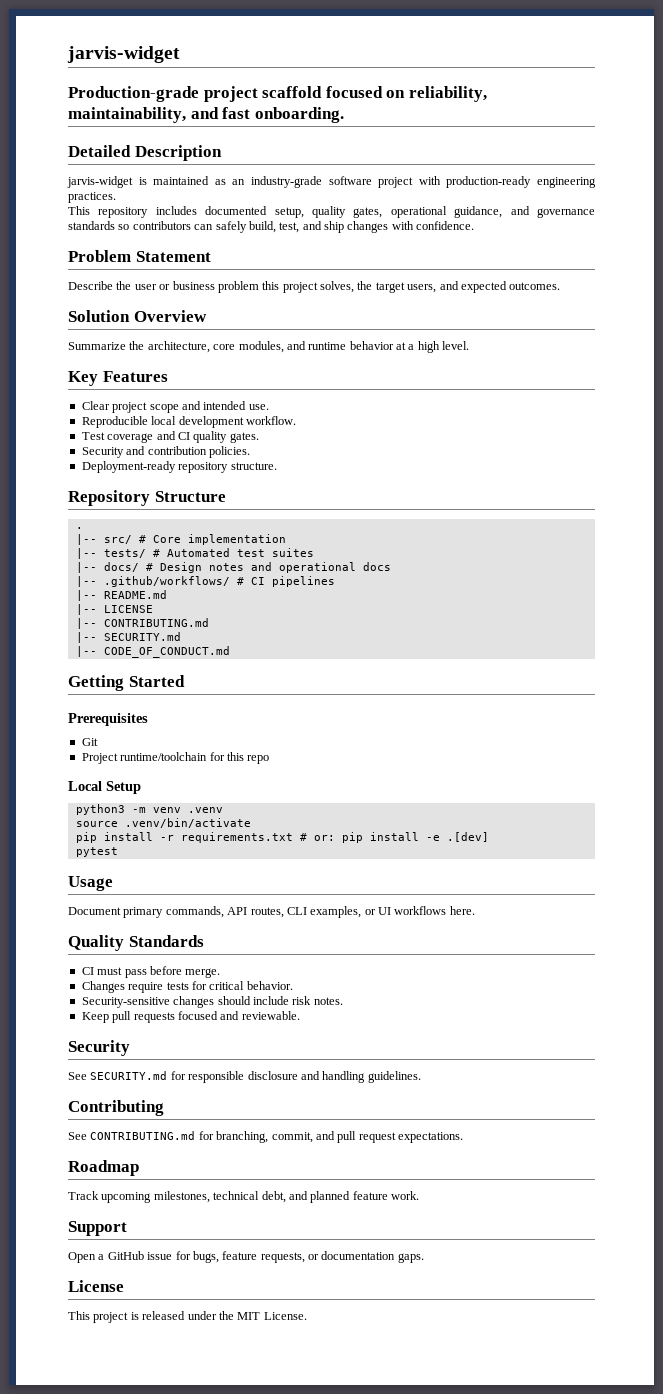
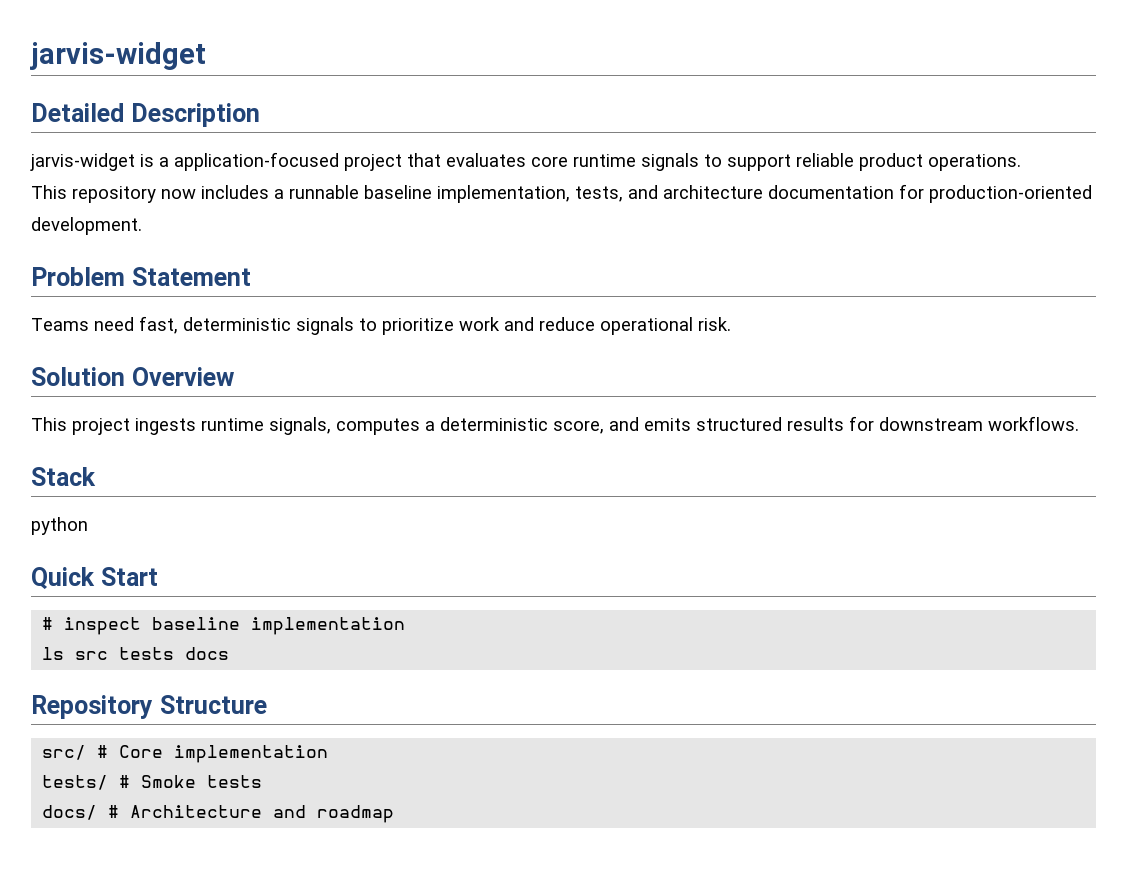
- Production-grade project scaffold focused on reliability, maintainability, and fast onboarding.
  Detailed Description
- jarvis-widget is maintained as an industry-grade software project with production-ready engineering practices.
- This repository includes documented setup, quality gates, operational guidance, and governance standards so contributors can safely build, test, and ship changes with confidence.
+ jarvis-widget is a application-focused project that evaluates core runtime signals to support reliable product operations.
+ This repository now includes a runnable baseline implementation, tests, and architecture documentation for production-oriented development.
  Problem Statement
- Describe the user or business problem this project solves, the target users, and expected outcomes.
+ Teams need fast, deterministic signals to prioritize work and reduce operational risk.
  Solution Overview
- Summarize the architecture, core modules, and runtime behavior at a high level.
- Key Features
- Clear project scope and intended use.
- Reproducible local development workflow.
- Test coverage and CI quality gates.
- Security and contribution policies.
- Deployment-ready repository structure.
+ This project ingests runtime signals, computes a deterministic score, and emits structured results for downstream workflows.
+ Stack
+ python
+ Quick Start
+ # inspect baseline implementation
+ ls src tests docs
- .
- |-- src/ # Core implementation
+ src/ # Core implementation
- |-- tests/ # Automated test suites
- |-- docs/ # Design notes and operational docs
- |-- .github/workflows/ # CI pipelines
- |-- README.md
- |-- LICENSE
- |-- CONTRIBUTING.md
- |-- SECURITY.md
- |-- CODE_OF_CONDUCT.md
- Getting Started
- Prerequisites
- Git
- Project runtime/toolchain for this repo
- Local Setup
- python3 -m venv .venv
- source .venv/bin/activate
- pip install -r requirements.txt # or: pip install -e .[dev]
- pytest
- Usage
- Document primary commands, API routes, CLI examples, or UI workflows here.
- Quality Standards
- CI must pass before merge.
- Changes require tests for critical behavior.
- Security-sensitive changes should include risk notes.
- Keep pull requests focused and reviewable.
- Security
- See SECURITY.md for responsible disclosure and handling guidelines.
- Contributing
- See CONTRIBUTING.md for branching, commit, and pull request expectations.
- Roadmap
- Track upcoming milestones, technical debt, and planned feature work.
- Support
- Open a GitHub issue for bugs, feature requests, or documentation gaps.
- License
- This project is released under the MIT License.
+ tests/ # Smoke tests
+ docs/ # Architecture and roadmap

